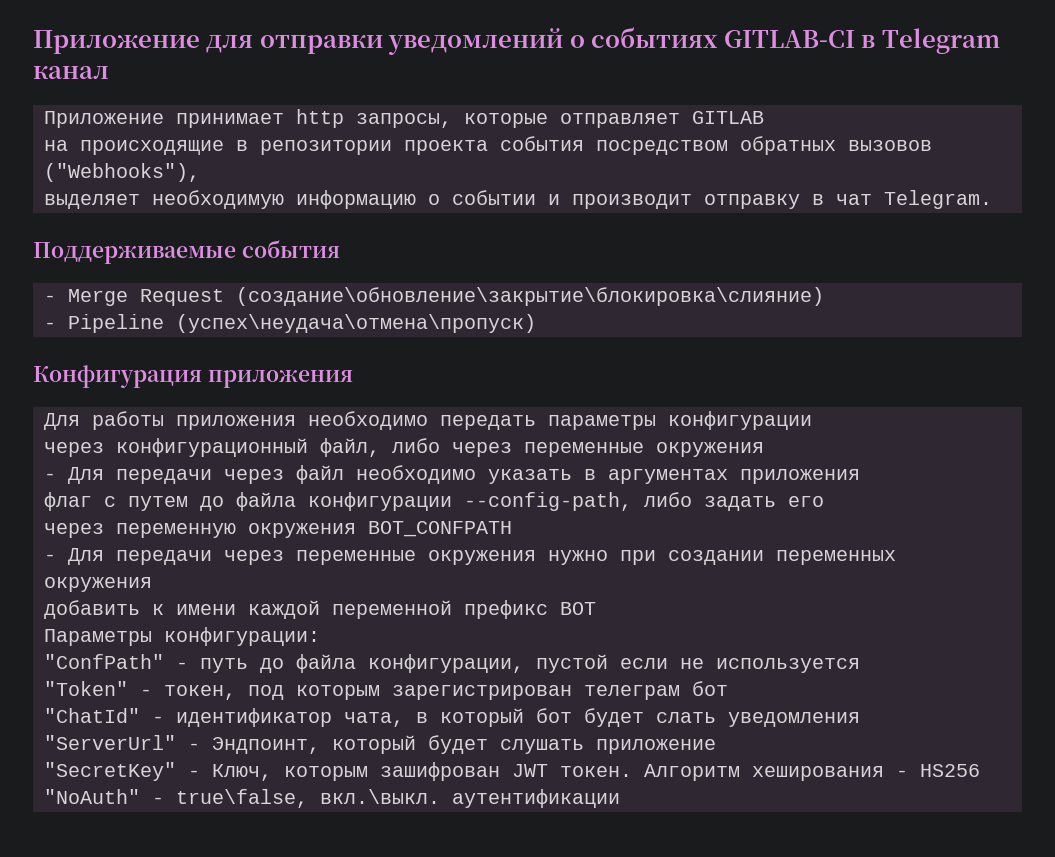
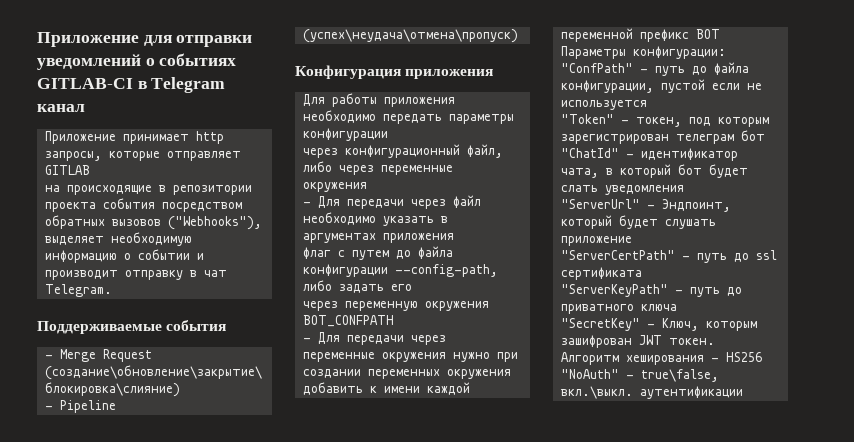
+ "ServerCertPath" - путь до ssl сертификата
+ "ServerKeyPath" - путь до приватного ключа

